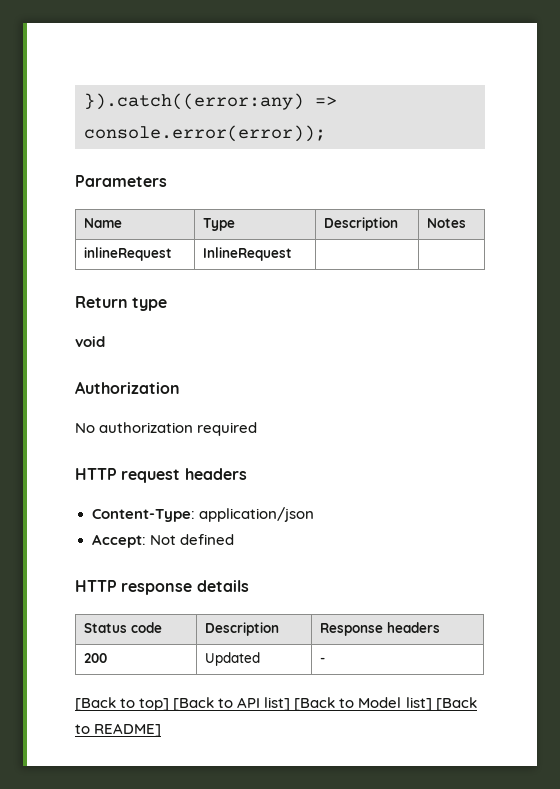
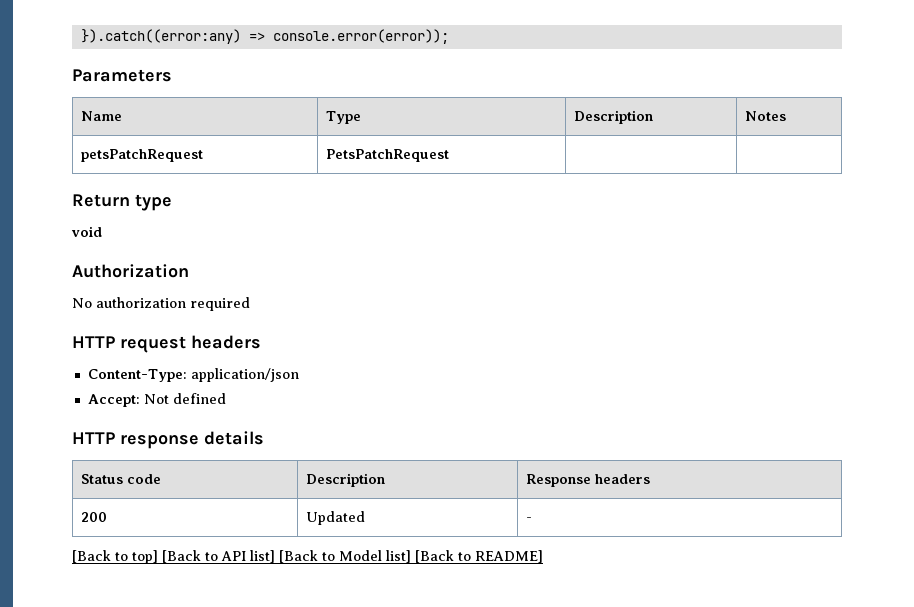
- inlineRequest | InlineRequest | |
+ petsPatchRequest | PetsPatchRequest | |

